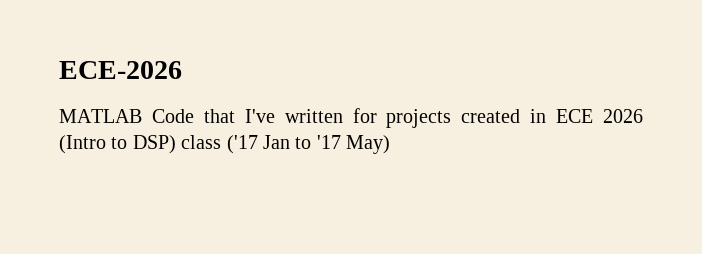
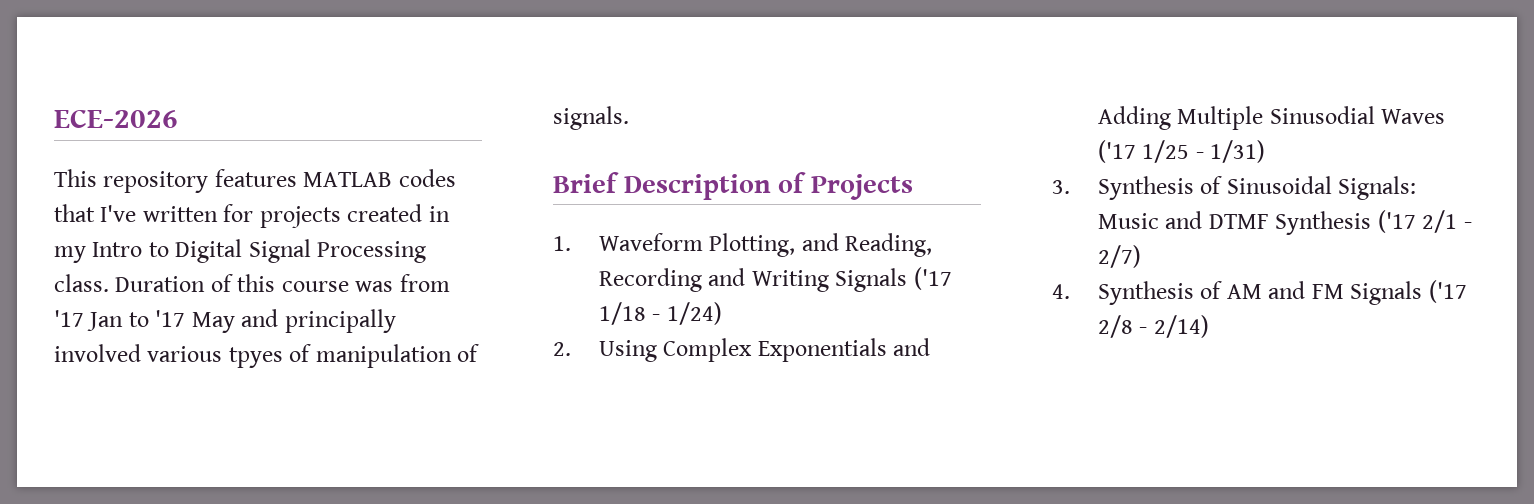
- MATLAB Code that I've written for projects created in ECE 2026 (Intro to DSP) class ('17 Jan to '17 May)
+ This repository features MATLAB codes that I've written for projects created in my Intro to Digital Signal Processing class. Duration of this course was from '17 Jan to '17 May and principally involved various tpyes of manipulation of signals.
+ Brief Description of Projects
+ 1. Waveform Plotting, and Reading, Recording and Writing Signals ('17 1/18 - 1/24)
+ 2. Using Complex Exponentials and Adding Multiple Sinusodial Waves ('17 1/25 - 1/31)
+ 3. Synthesis of Sinusoidal Signals: Music and DTMF Synthesis ('17 2/1 - 2/7)
+ 4. Synthesis of AM and FM Signals ('17 2/8 - 2/14)

